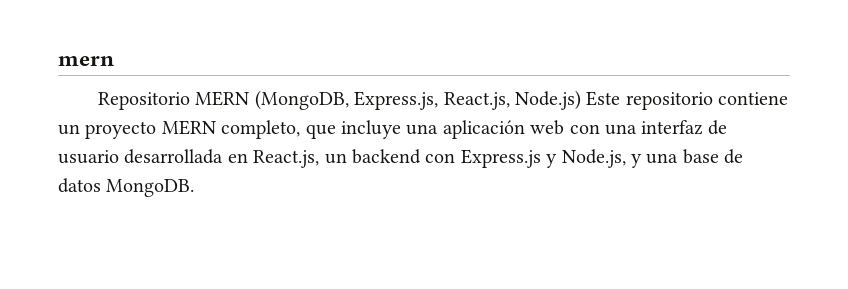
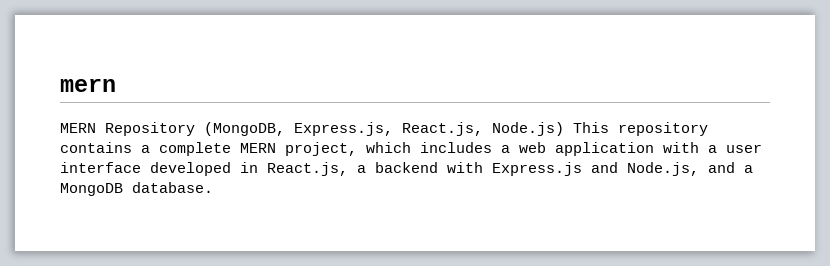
- Repositorio MERN (MongoDB, Express.js, React.js, Node.js) Este repositorio contiene un proyecto MERN completo, que incluye una aplicación web con una interfaz de usuario desarrollada en React.js, un backend con Express.js y Node.js, y una base de datos MongoDB.
+ MERN Repository (MongoDB, Express.js, React.js, Node.js) This repository contains a complete MERN project, which includes a web application with a user interface developed in React.js, a backend with Express.js and Node.js, and a MongoDB database.

